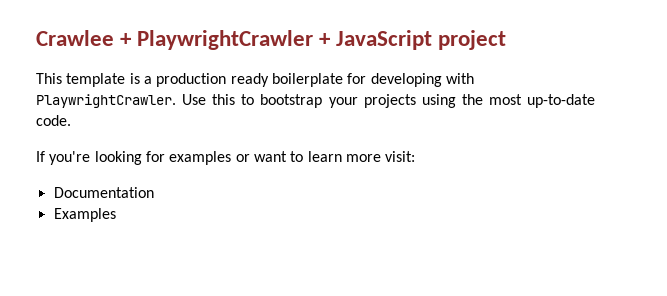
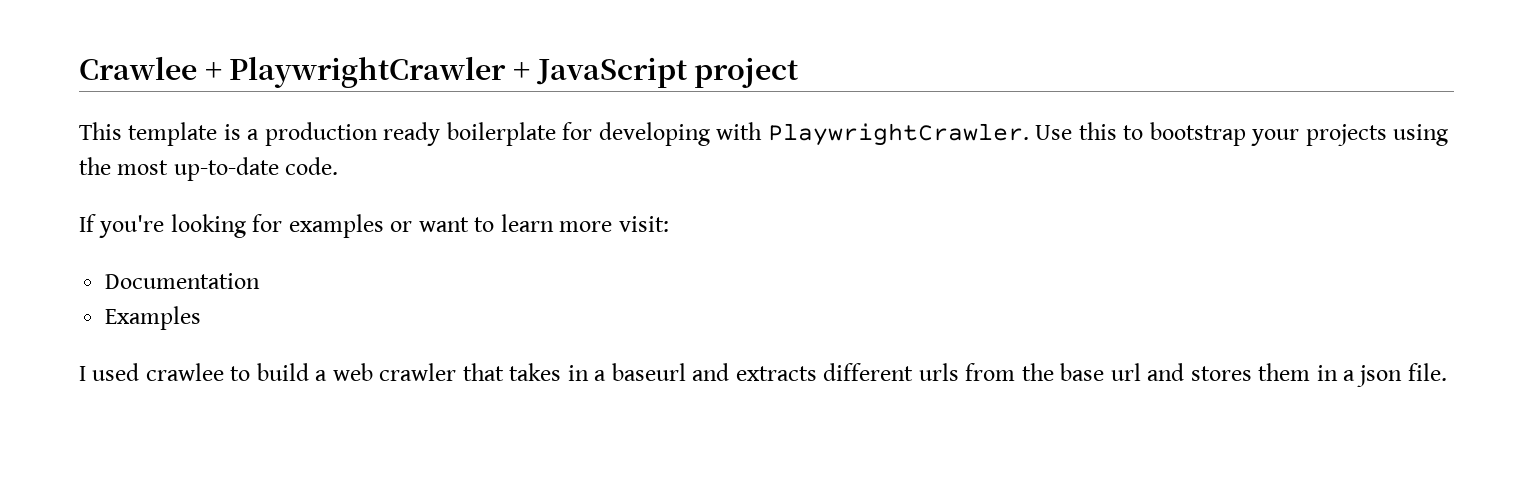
+ I used crawlee to build a web crawler that takes in a baseurl and extracts different urls from the base url and stores them in a json file.

